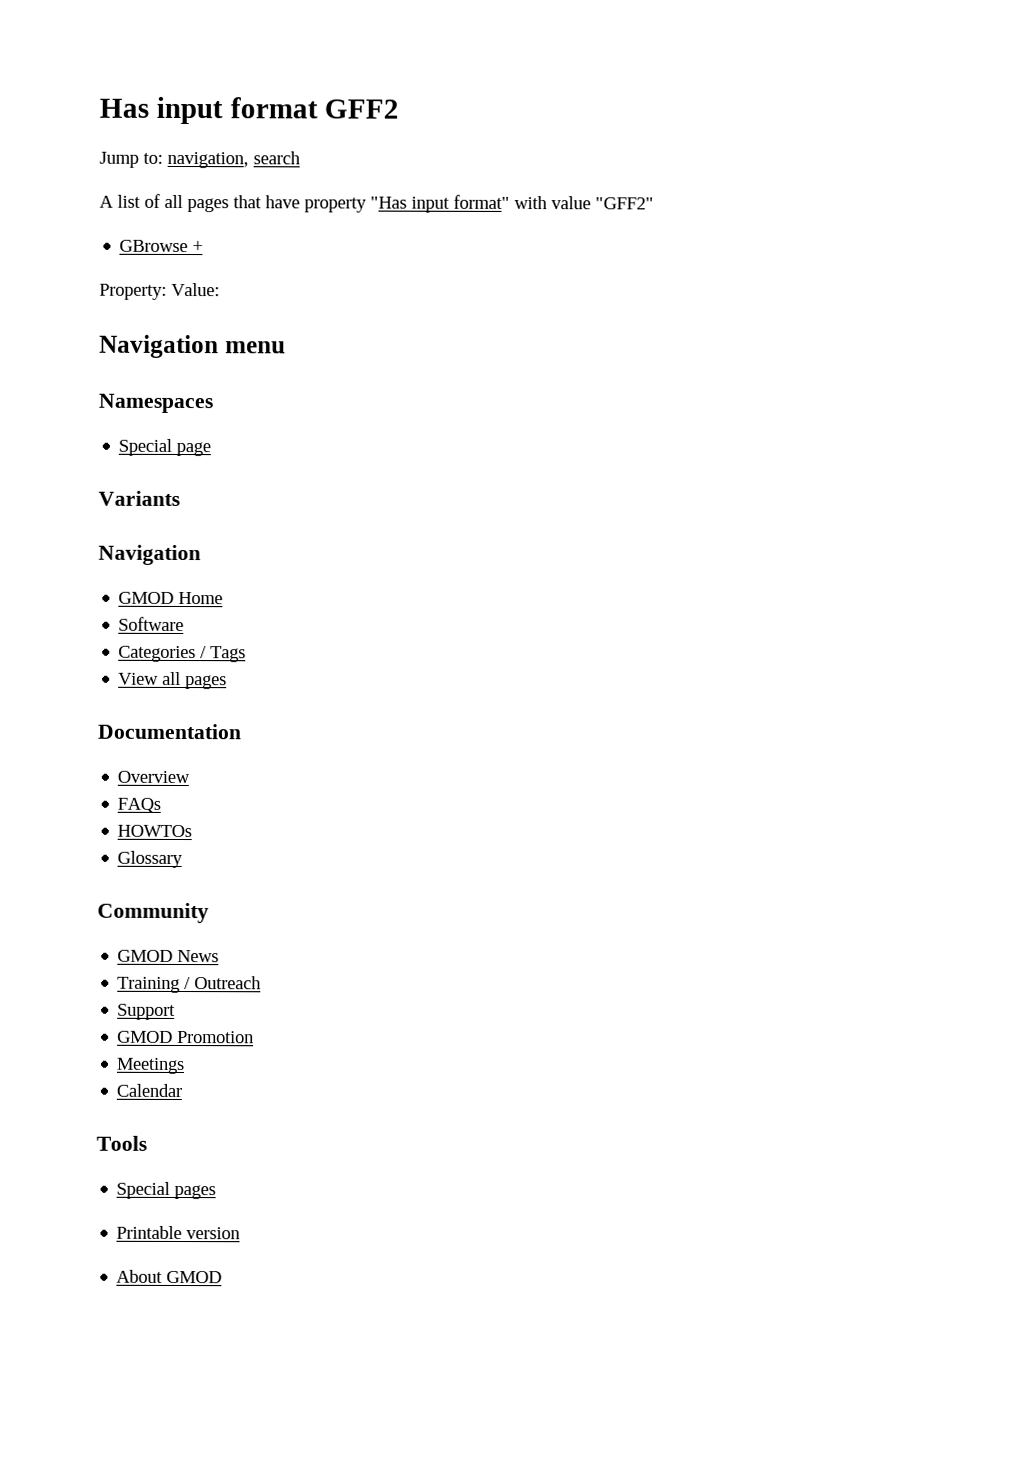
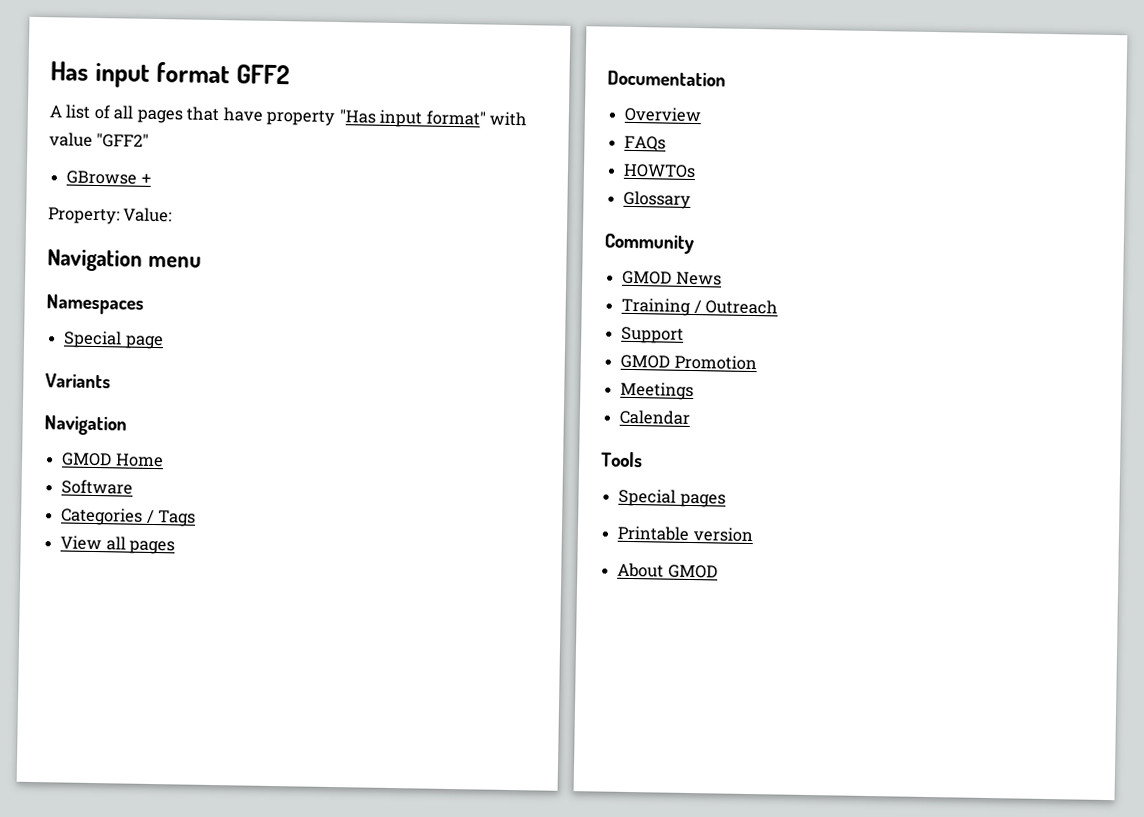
- Jump to: navigation, search

